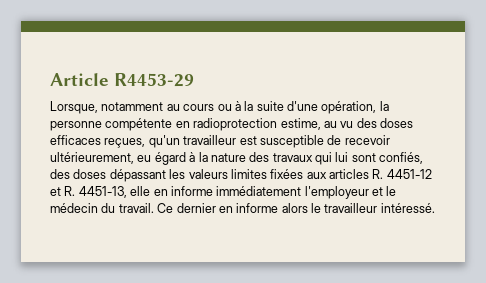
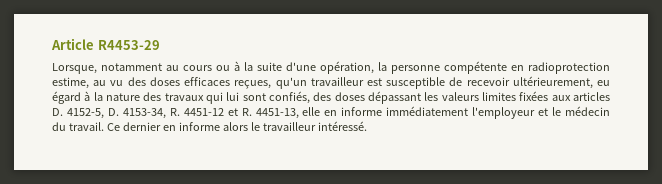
- Lorsque, notamment au cours ou à la suite d'une opération, la personne compétente en radioprotection estime, au vu des doses efficaces reçues, qu'un travailleur est susceptible de recevoir ultérieurement, eu égard à la nature des travaux qui lui sont confiés, des doses dépassant les valeurs limites fixées aux articles R. 4451-12 et R. 4451-13, elle en informe immédiatement l'employeur et le médecin du travail.
+ Lorsque, notamment au cours ou à la suite d'une opération, la personne compétente en radioprotection estime, au vu des doses efficaces reçues, qu'un travailleur est susceptible de recevoir ultérieurement, eu égard à la nature des travaux qui lui sont confiés, des doses dépassant les valeurs limites fixées aux articles D. 4152-5, D. 4153-34, R. 4451-12 et R. 4451-13, elle en informe immédiatement l'employeur et le médecin du travail.

